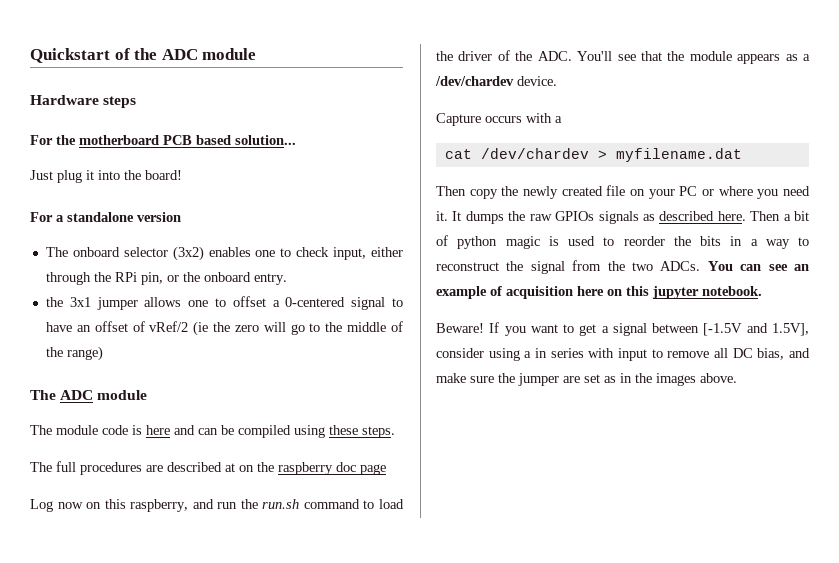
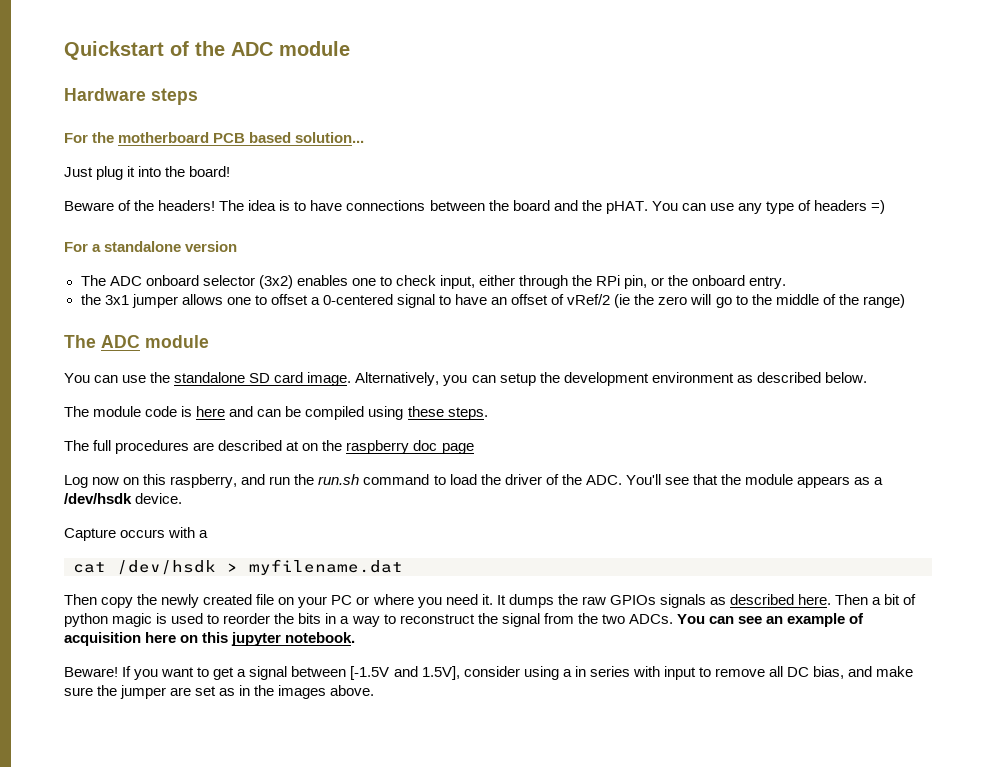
+ Beware of the headers! The idea is to have connections between the board and the pHAT. You can use any type of headers =)
- The onboard selector (3x2) enables one to check input, either through the RPi pin, or the onboard entry.
+ The ADC onboard selector (3x2) enables one to check input, either through the RPi pin, or the onboard entry.
+ You can use the standalone SD card image. Alternatively, you can setup the development environment as described below.
- Log now on this raspberry, and run the run.sh command to load the driver of the ADC. You'll see that the module appears as a /dev/chardev device.
+ Log now on this raspberry, and run the run.sh command to load the driver of the ADC. You'll see that the module appears as a /dev/hsdk device.
- cat /dev/chardev > myfilename.dat
+ cat /dev/hsdk > myfilename.dat

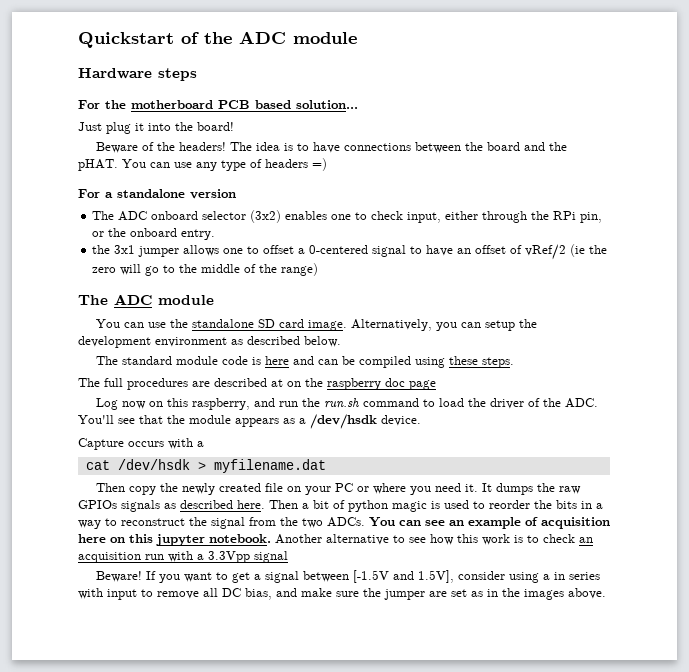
- The module code is here and can be compiled using these steps.
+ The standard module code is here and can be compiled using these steps.
+ Another alternative to see how this work is to check an acquisition run with a 3.3Vpp signal

